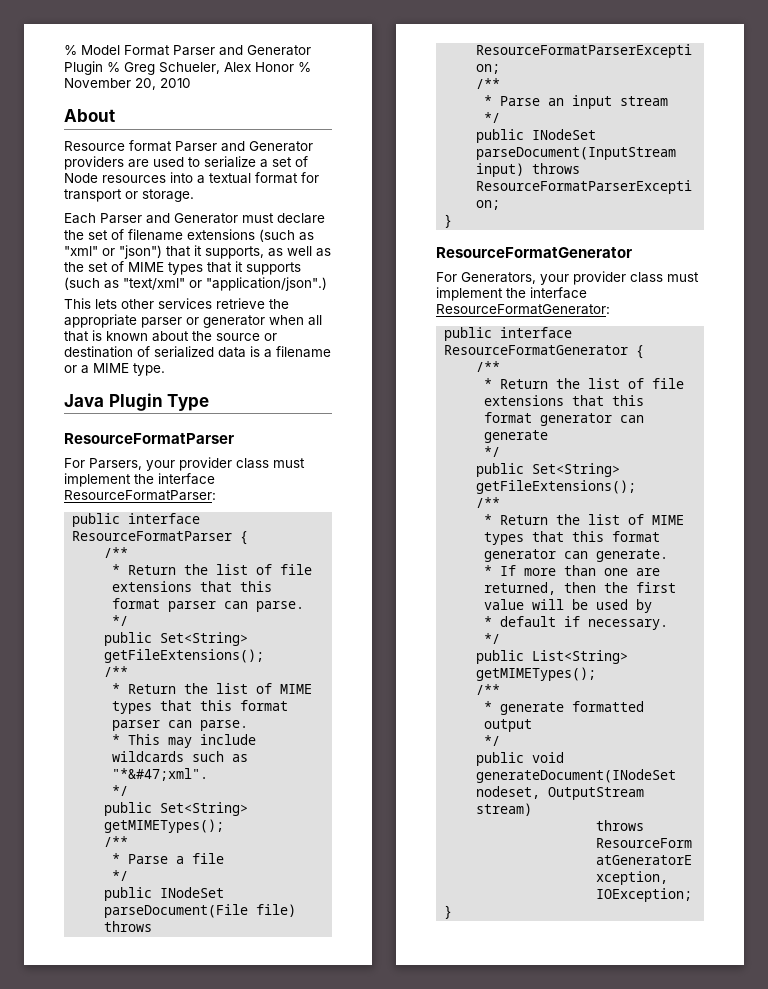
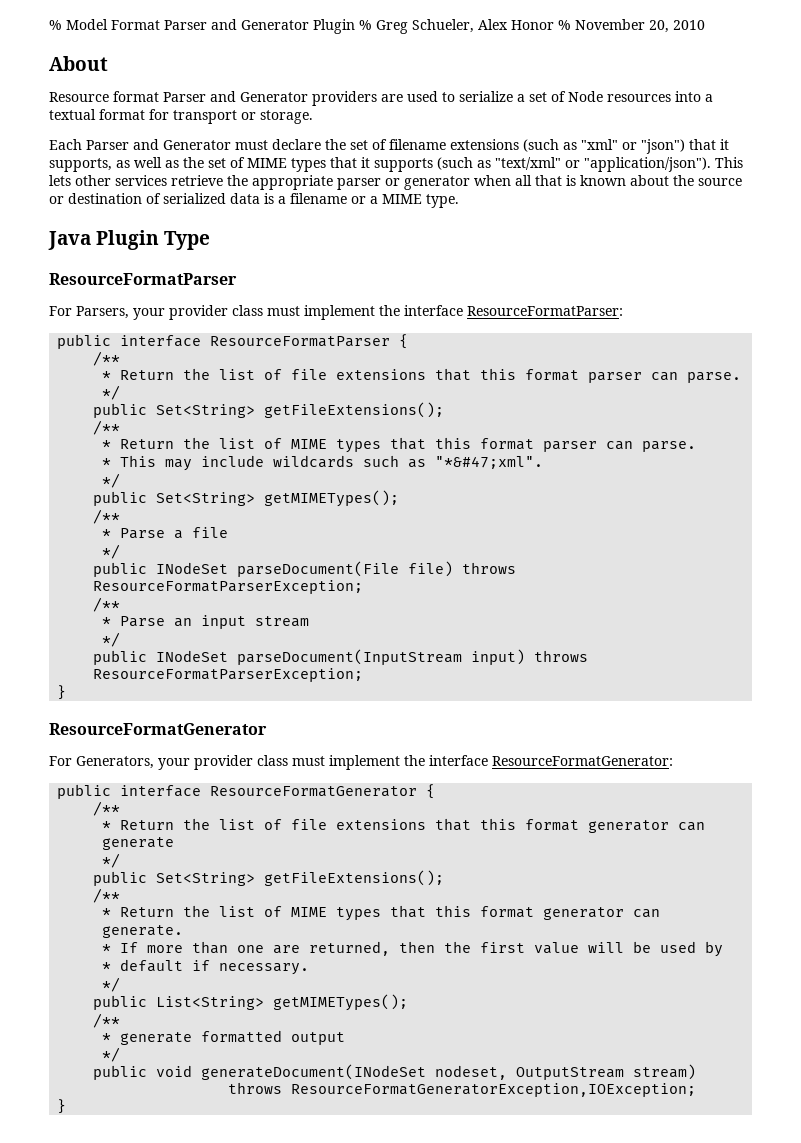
- Each Parser and Generator must declare the set of filename extensions (such as "xml" or "json") that it supports, as well as the set of MIME types that it supports (such as "text/xml" or "application/json".)
- This lets other services retrieve the appropriate parser or generator when all that is known about the source or destination of serialized data is a filename or a MIME type.
+ Each Parser and Generator must declare the set of filename extensions (such as "xml" or "json") that it supports, as well as the set of MIME types that it supports (such as "text/xml" or "application/json"). This lets other services retrieve the appropriate parser or generator when all that is known about the source or destination of serialized data is a filename or a MIME type.

